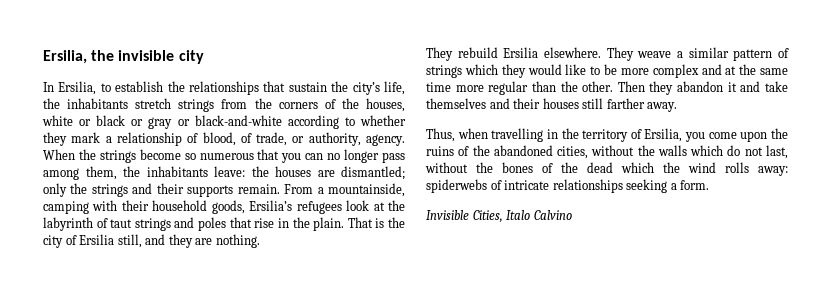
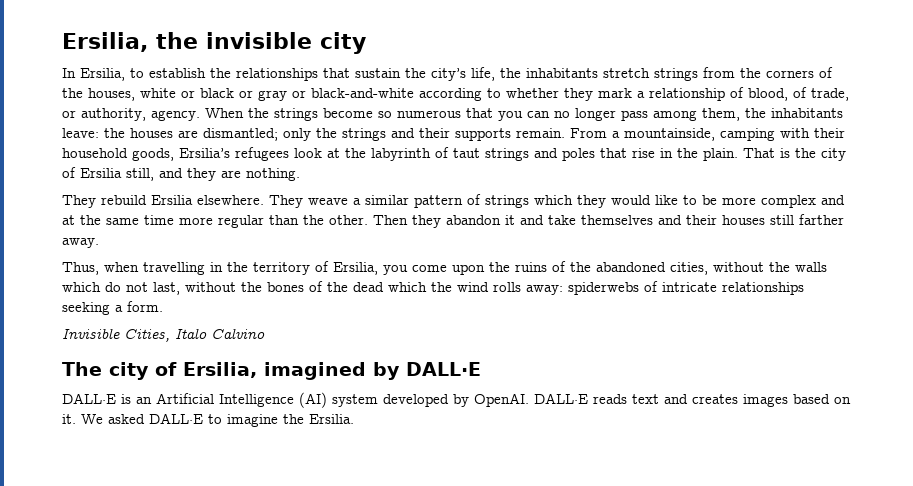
+ The city of Ersilia, imagined by DALL·E
+ DALL·E is an Artificial Intelligence (AI) system developed by OpenAI. DALL·E reads text and creates images based on it. We asked DALL·E to imagine the Ersilia.

